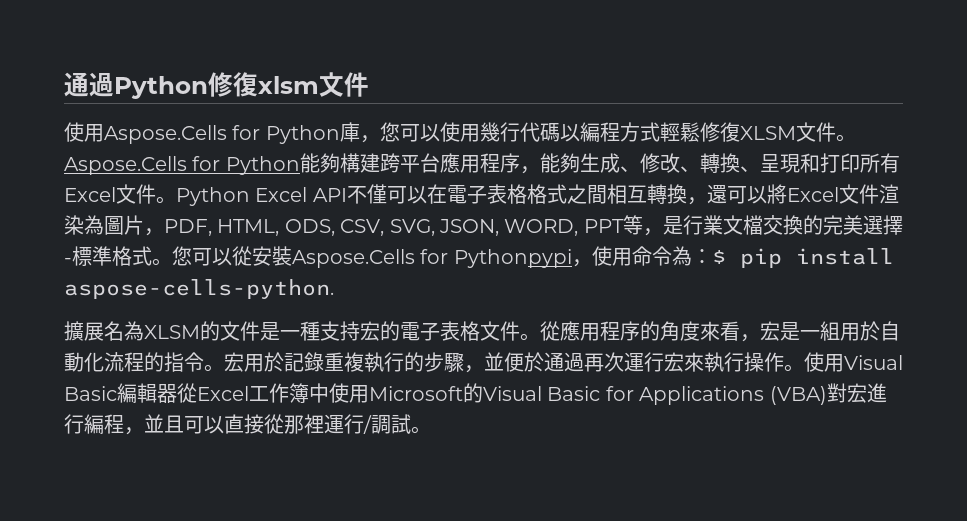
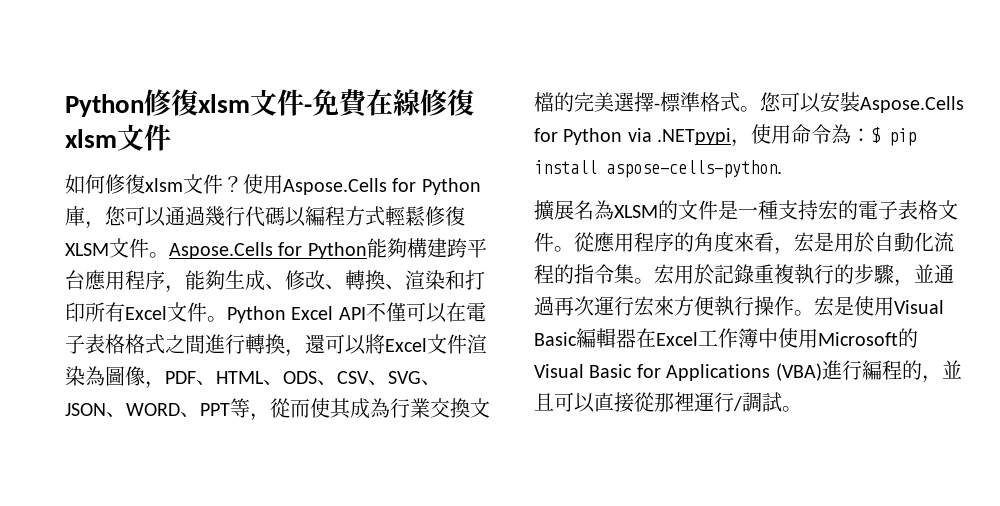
- 通過Python修復xlsm文件
- 使用Aspose.Cells for Python庫，您可以使用幾行代碼以編程方式輕鬆修復XLSM文件。
+ Python修復xlsm文件-免費在線修復xlsm文件
+ 如何修復xlsm文件？使用Aspose.Cells for Python庫，您可以通過幾行代碼以編程方式輕鬆修復XLSM文件。
- Aspose.Cells for Python能夠構建跨平台應用程序，能夠生成、修改、轉換、呈現和打印所有Excel文件。
+ Aspose.Cells for Python能夠構建跨平台應用程序，能夠生成、修改、轉換、渲染和打印所有Excel文件。
- Python Excel API不僅可以在電子表格格式之間相互轉換，還可以將Excel文件渲染為圖片，PDF, HTML, ODS, CSV, SVG, JSON, WORD, PPT等，是行業文檔交換的完美選擇-標準格式。
+ Python Excel API不僅可以在電子表格格式之間進行轉換，還可以將Excel文件渲染為圖像，PDF、HTML、ODS、CSV、SVG、JSON、WORD、PPT等，從而使其成為行業交換文檔的完美選擇-標準格式。
- 您可以從安裝Aspose.Cells for Pythonpypi，使用命令為：$ pip install aspose-cells-python.
+ 您可以安裝Aspose.Cells for Python via .NETpypi，使用命令為：$ pip install aspose-cells-python.
- 從應用程序的角度來看，宏是一組用於自動化流程的指令。
+ 從應用程序的角度來看，宏是用於自動化流程的指令集。
- 宏用於記錄重複執行的步驟，並便於通過再次運行宏來執行操作。
+ 宏用於記錄重複執行的步驟，並通過再次運行宏來方便執行操作。
- 使用Visual Basic編輯器從Excel工作簿中使用Microsoft的Visual Basic for Applications (VBA)對宏進行編程，並且可以直接從那裡運行/調試。
+ 宏是使用Visual Basic編輯器在Excel工作簿中使用Microsoft的Visual Basic for Applications (VBA)進行編程的，並且可以直接從那裡運行/調試。

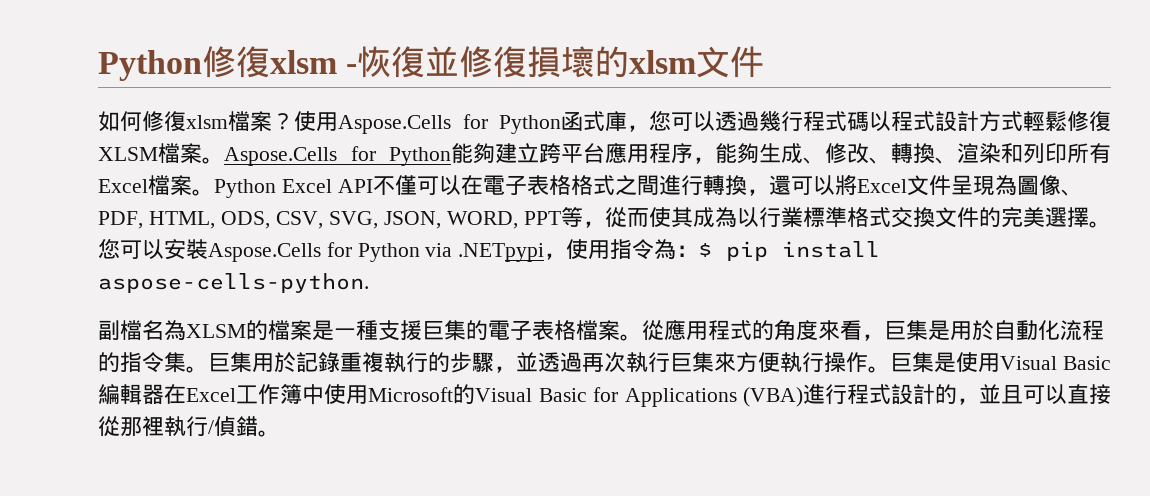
- Python修復xlsm文件-免費在線修復xlsm文件
+ Python修復xlsm -恢復並修復損壞的xlsm文件
- 如何修復xlsm文件？
+ 如何修復xlsm檔案？
- 使用Aspose.Cells for Python庫，您可以通過幾行代碼以編程方式輕鬆修復XLSM文件。
+ 使用Aspose.Cells for Python函式庫，您可以透過幾行程式碼以程式設計方式輕鬆修復XLSM檔案。
- Aspose.Cells for Python能夠構建跨平台應用程序，能夠生成、修改、轉換、渲染和打印所有Excel文件。
+ Aspose.Cells for Python能夠建立跨平台應用程序，能夠生成、修改、轉換、渲染和列印所有Excel檔案。
- Python Excel API不僅可以在電子表格格式之間進行轉換，還可以將Excel文件渲染為圖像，PDF、HTML、ODS、CSV、SVG、JSON、WORD、PPT等，從而使其成為行業交換文檔的完美選擇-標準格式。
+ Python Excel API不僅可以在電子表格格式之間進行轉換，還可以將Excel文件呈現為圖像、PDF, HTML, ODS, CSV, SVG, JSON, WORD, PPT等，從而使其成為以行業標準格式交換文件的完美選擇。
- 您可以安裝Aspose.Cells for Python via .NETpypi，使用命令為：$ pip install aspose-cells-python.
+ 您可以安裝Aspose.Cells for Python via .NETpypi，使用指令為：$ pip install aspose-cells-python.
- 擴展名為XLSM的文件是一種支持宏的電子表格文件。
+ 副檔名為XLSM的檔案是一種支援巨集的電子表格檔案。
- 從應用程序的角度來看，宏是用於自動化流程的指令集。
+ 從應用程式的角度來看，巨集是用於自動化流程的指令集。
- 宏用於記錄重複執行的步驟，並通過再次運行宏來方便執行操作。
+ 巨集用於記錄重複執行的步驟，並透過再次執行巨集來方便執行操作。
- 宏是使用Visual Basic編輯器在Excel工作簿中使用Microsoft的Visual Basic for Applications (VBA)進行編程的，並且可以直接從那裡運行/調試。
+ 巨集是使用Visual Basic編輯器在Excel工作簿中使用Microsoft的Visual Basic for Applications (VBA)進行程式設計的，並且可以直接從那裡執行/偵錯。

